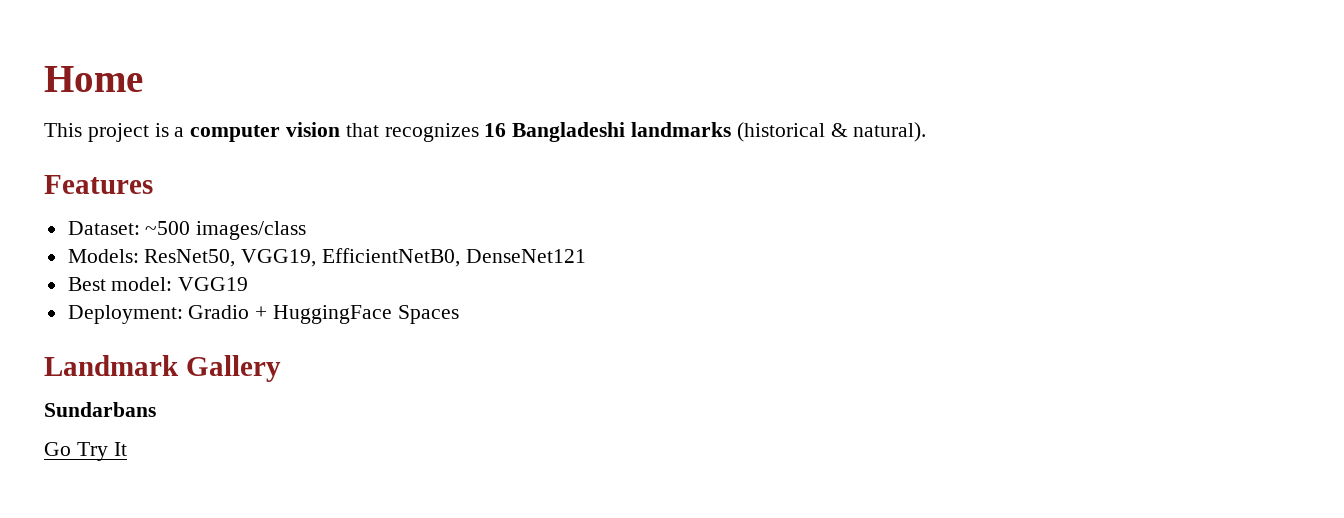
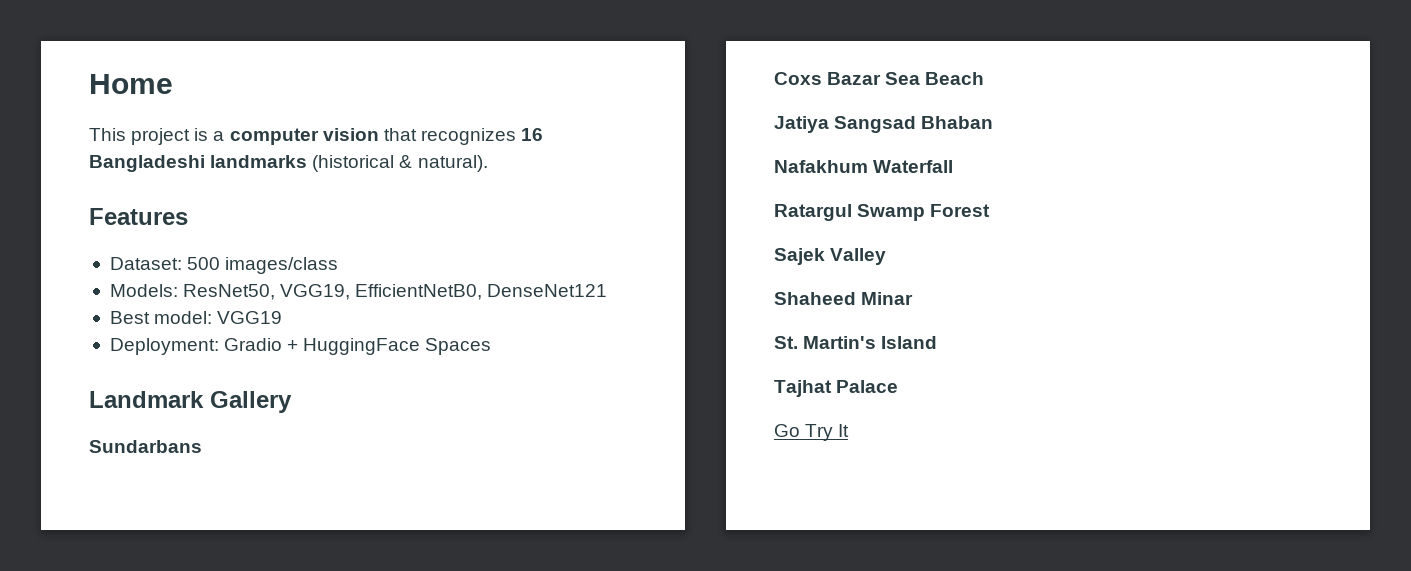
- Dataset: ~500 images/class
+ Dataset: 500 images/class
+ Coxs Bazar Sea Beach
+ Jatiya Sangsad Bhaban
+ Nafakhum Waterfall
+ Ratargul Swamp Forest
+ Sajek Valley
+ Shaheed Minar
+ St. Martin's Island
+ Tajhat Palace

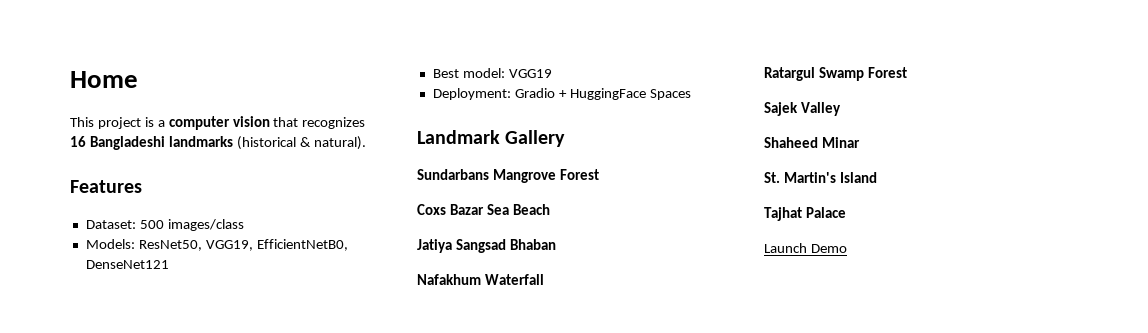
- Sundarbans
+ Sundarbans Mangrove Forest
- Go Try It
+ Launch Demo

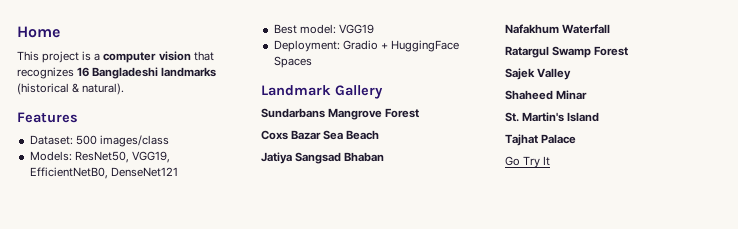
- Launch Demo
+ Go Try It

